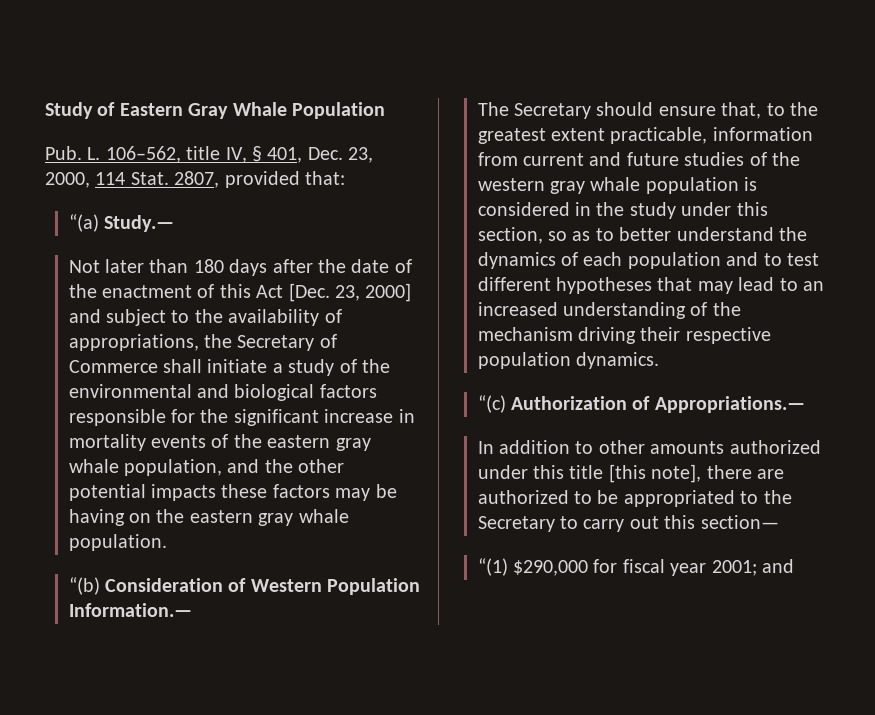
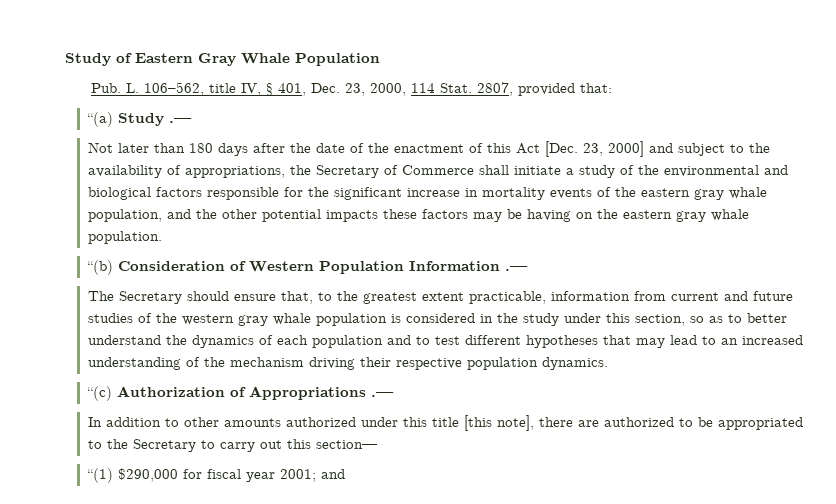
- “(a) Study.—
+ “(a) Study .—
- “(b) Consideration of Western Population Information.—
+ “(b) Consideration of Western Population Information .—
- “(c) Authorization of Appropriations.—
+ “(c) Authorization of Appropriations .—

